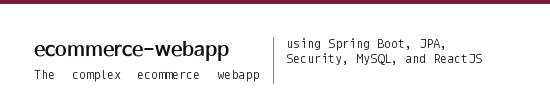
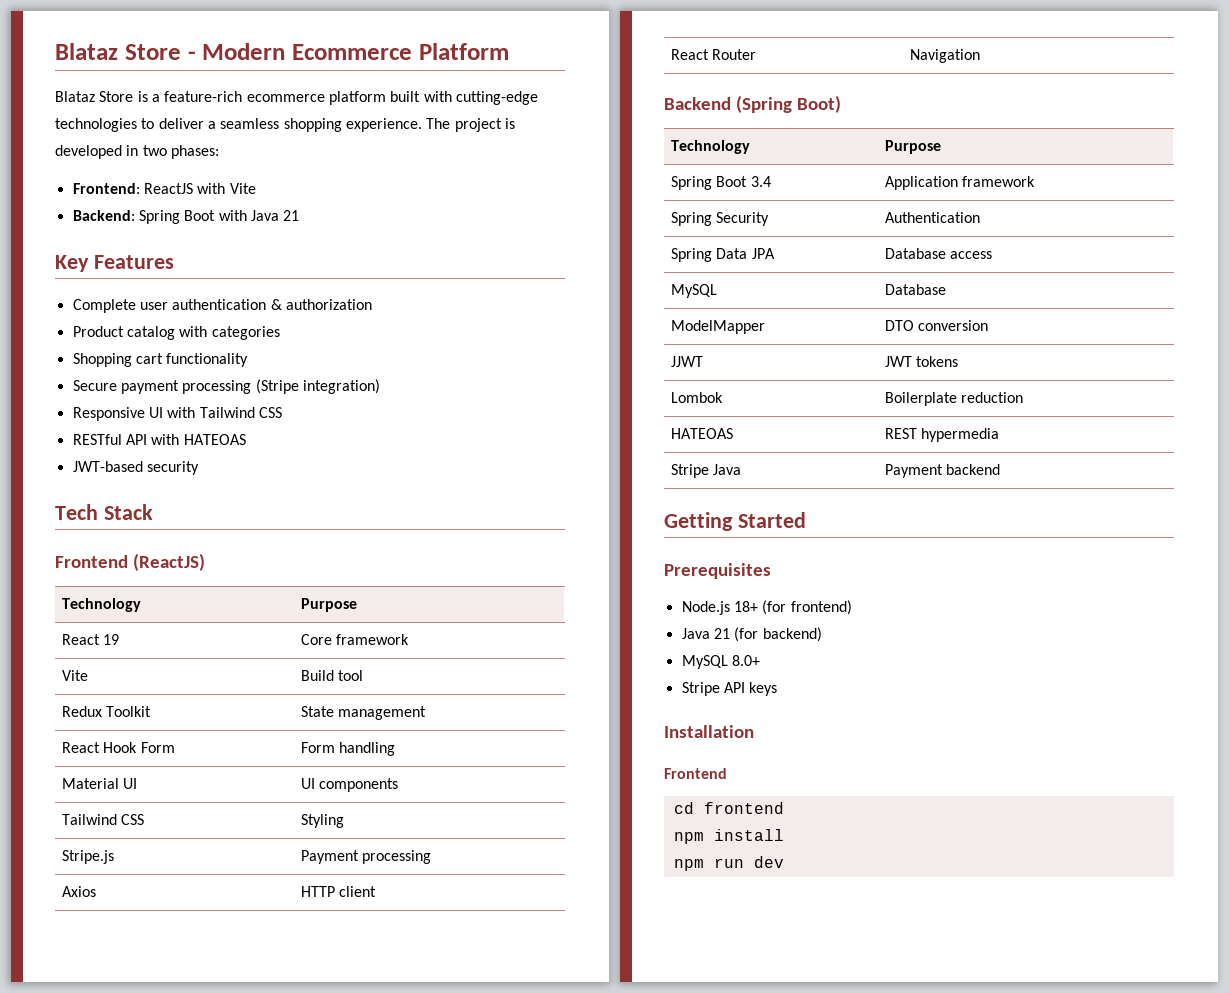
- ecommerce-webapp
- The complex ecommerce webapp using Spring Boot, JPA, Security, MySQL, and ReactJS
+ Blataz Store - Modern Ecommerce Platform
+ Blataz Store is a feature-rich ecommerce platform built with cutting-edge technologies to deliver a seamless shopping experience. The project is developed in two phases:
+ Frontend: ReactJS with Vite
+ Backend: Spring Boot with Java 21
+ Key Features
+ Complete user authentication & authorization
+ Product catalog with categories
+ Shopping cart functionality
+ Secure payment processing (Stripe integration)
+ Responsive UI with Tailwind CSS
+ RESTful API with HATEOAS
+ JWT-based security
+ Tech Stack
+ Frontend (ReactJS)
+ Technology | Purpose
+ React 19 | Core framework
+ Vite | Build tool
+ Redux Toolkit | State management
+ React Hook Form | Form handling
+ Material UI | UI components
+ Tailwind CSS | Styling
+ Stripe.js | Payment processing
+ Axios | HTTP client
+ React Router | Navigation
+ Backend (Spring Boot)
+ Technology | Purpose
+ Spring Boot 3.4 | Application framework
+ Spring Security | Authentication
+ Spring Data JPA | Database access
+ MySQL | Database
+ ModelMapper | DTO conversion
+ JJWT | JWT tokens
+ Lombok | Boilerplate reduction
+ HATEOAS | REST hypermedia
+ Stripe Java | Payment backend
+ Getting Started
+ Prerequisites
+ Node.js 18+ (for frontend)
+ Java 21 (for backend)
+ MySQL 8.0+
+ Stripe API keys
+ Installation
+ Frontend
+ cd frontend
+ npm install
+ npm run dev

